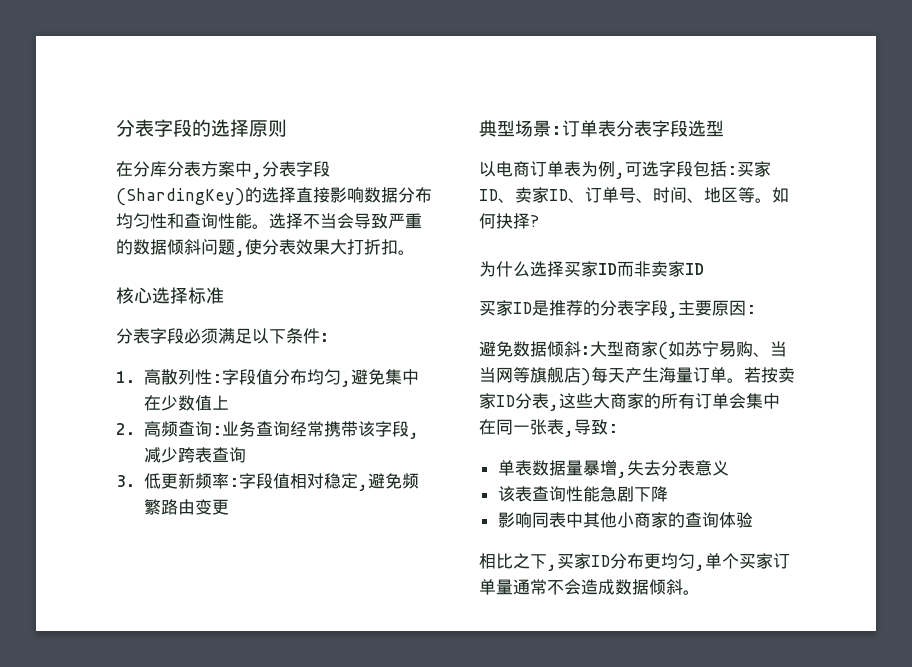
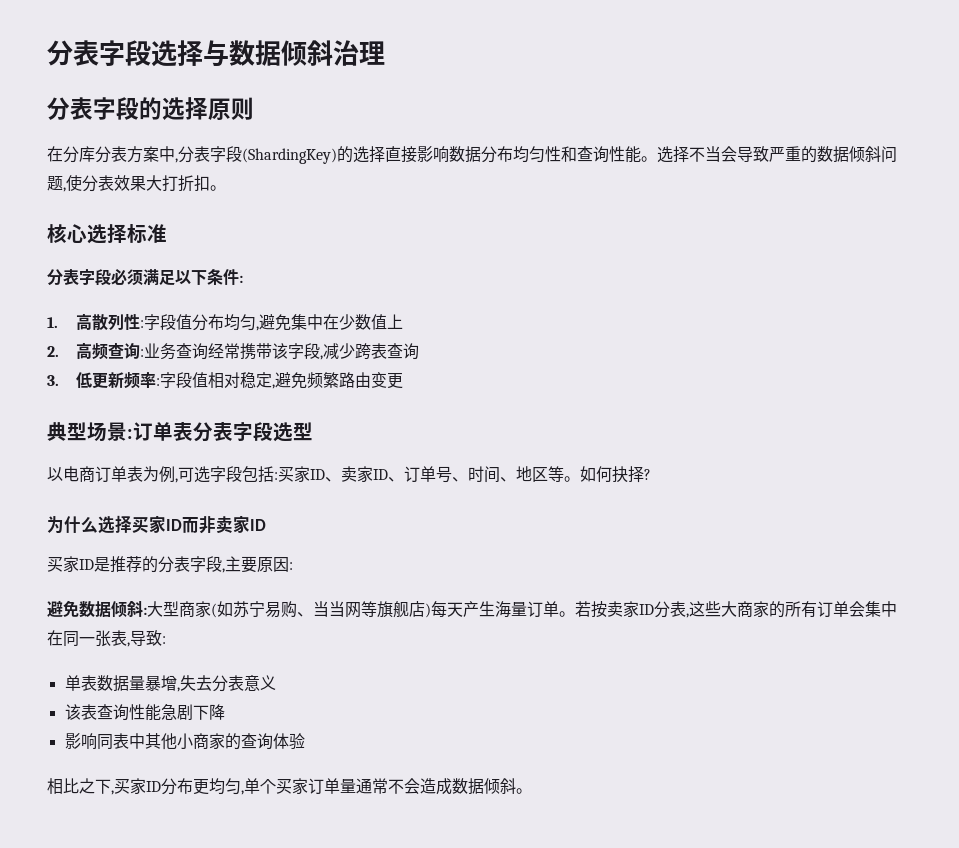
+ 分表字段选择与数据倾斜治理

